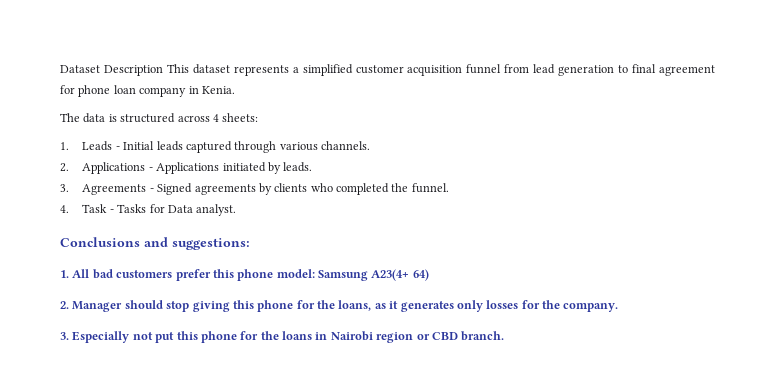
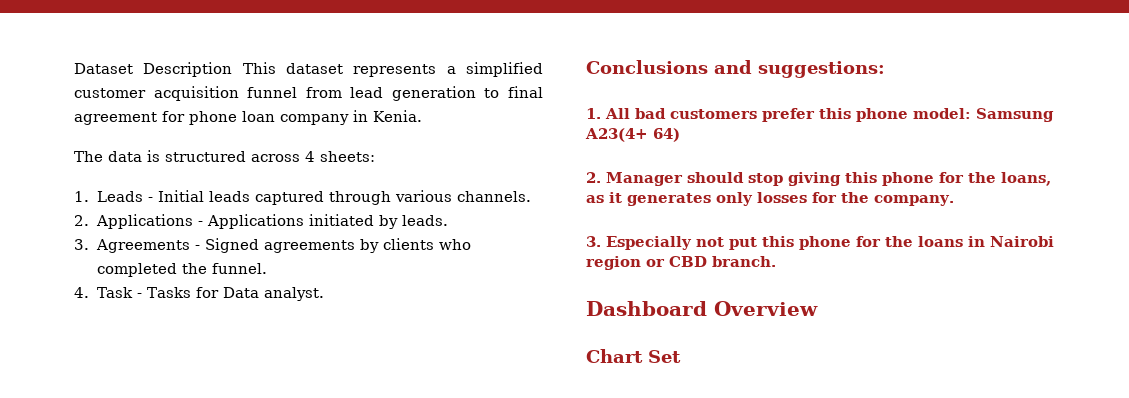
+ Dashboard Overview
+ Chart Set

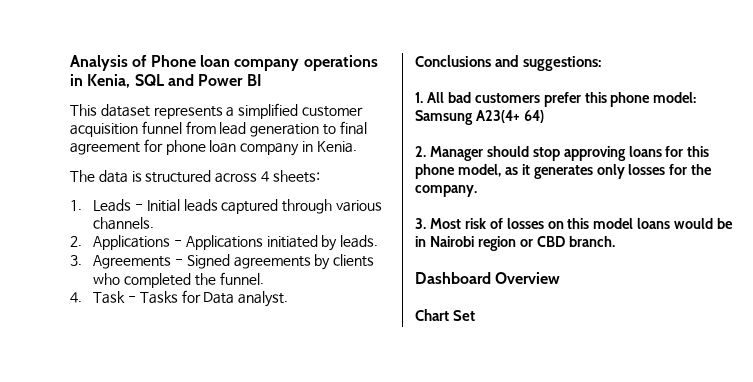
- Dataset Description This dataset represents a simplified customer acquisition funnel from lead generation to final agreement for phone loan company in Kenia.
+ Analysis of Phone loan company operations in Kenia, SQL and Power BI
+ This dataset represents a simplified customer acquisition funnel from lead generation to final agreement for phone loan company in Kenia.
- 2. Manager should stop giving this phone for the loans, as it generates only losses for the company.
+ 2. Manager should stop approving loans for this phone model, as it generates only losses for the company.
- 3. Especially not put this phone for the loans in Nairobi region or CBD branch.
+ 3. Most risk of losses on this model loans would be in Nairobi region or CBD branch.

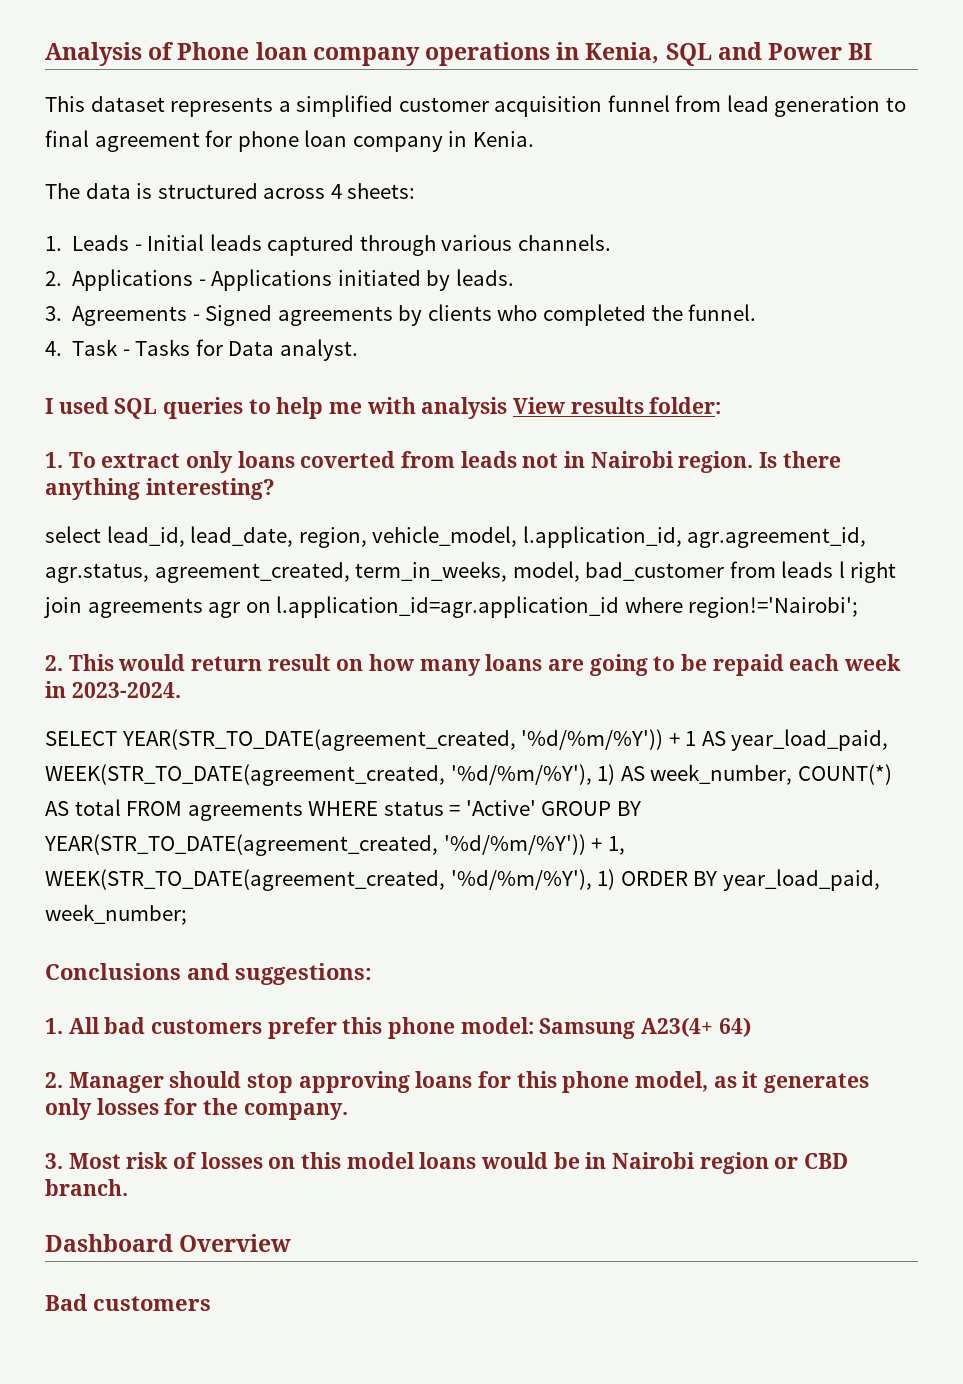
+ I used SQL queries to help me with analysis View results folder:
+ 1. To extract only loans coverted from leads not in Nairobi region. Is there anything interesting?
+ select lead_id, lead_date, region, vehicle_model, l.application_id, agr.agreement_id, agr.status, agreement_created, term_in_weeks, model, bad_customer from leads l right join agreements agr on l.application_id=agr.application_id where region!='Nairobi';
+ 2. This would return result on how many loans are going to be repaid each week in 2023-2024.
+ SELECT YEAR(STR_TO_DATE(agreement_created, '%d/%m/%Y')) + 1 AS year_load_paid, WEEK(STR_TO_DATE(agreement_created, '%d/%m/%Y'), 1) AS week_number, COUNT(*) AS total FROM agreements WHERE status = 'Active' GROUP BY YEAR(STR_TO_DATE(agreement_created, '%d/%m/%Y')) + 1, WEEK(STR_TO_DATE(agreement_created, '%d/%m/%Y'), 1) ORDER BY year_load_paid, week_number;
- Chart Set
+ Bad customers

